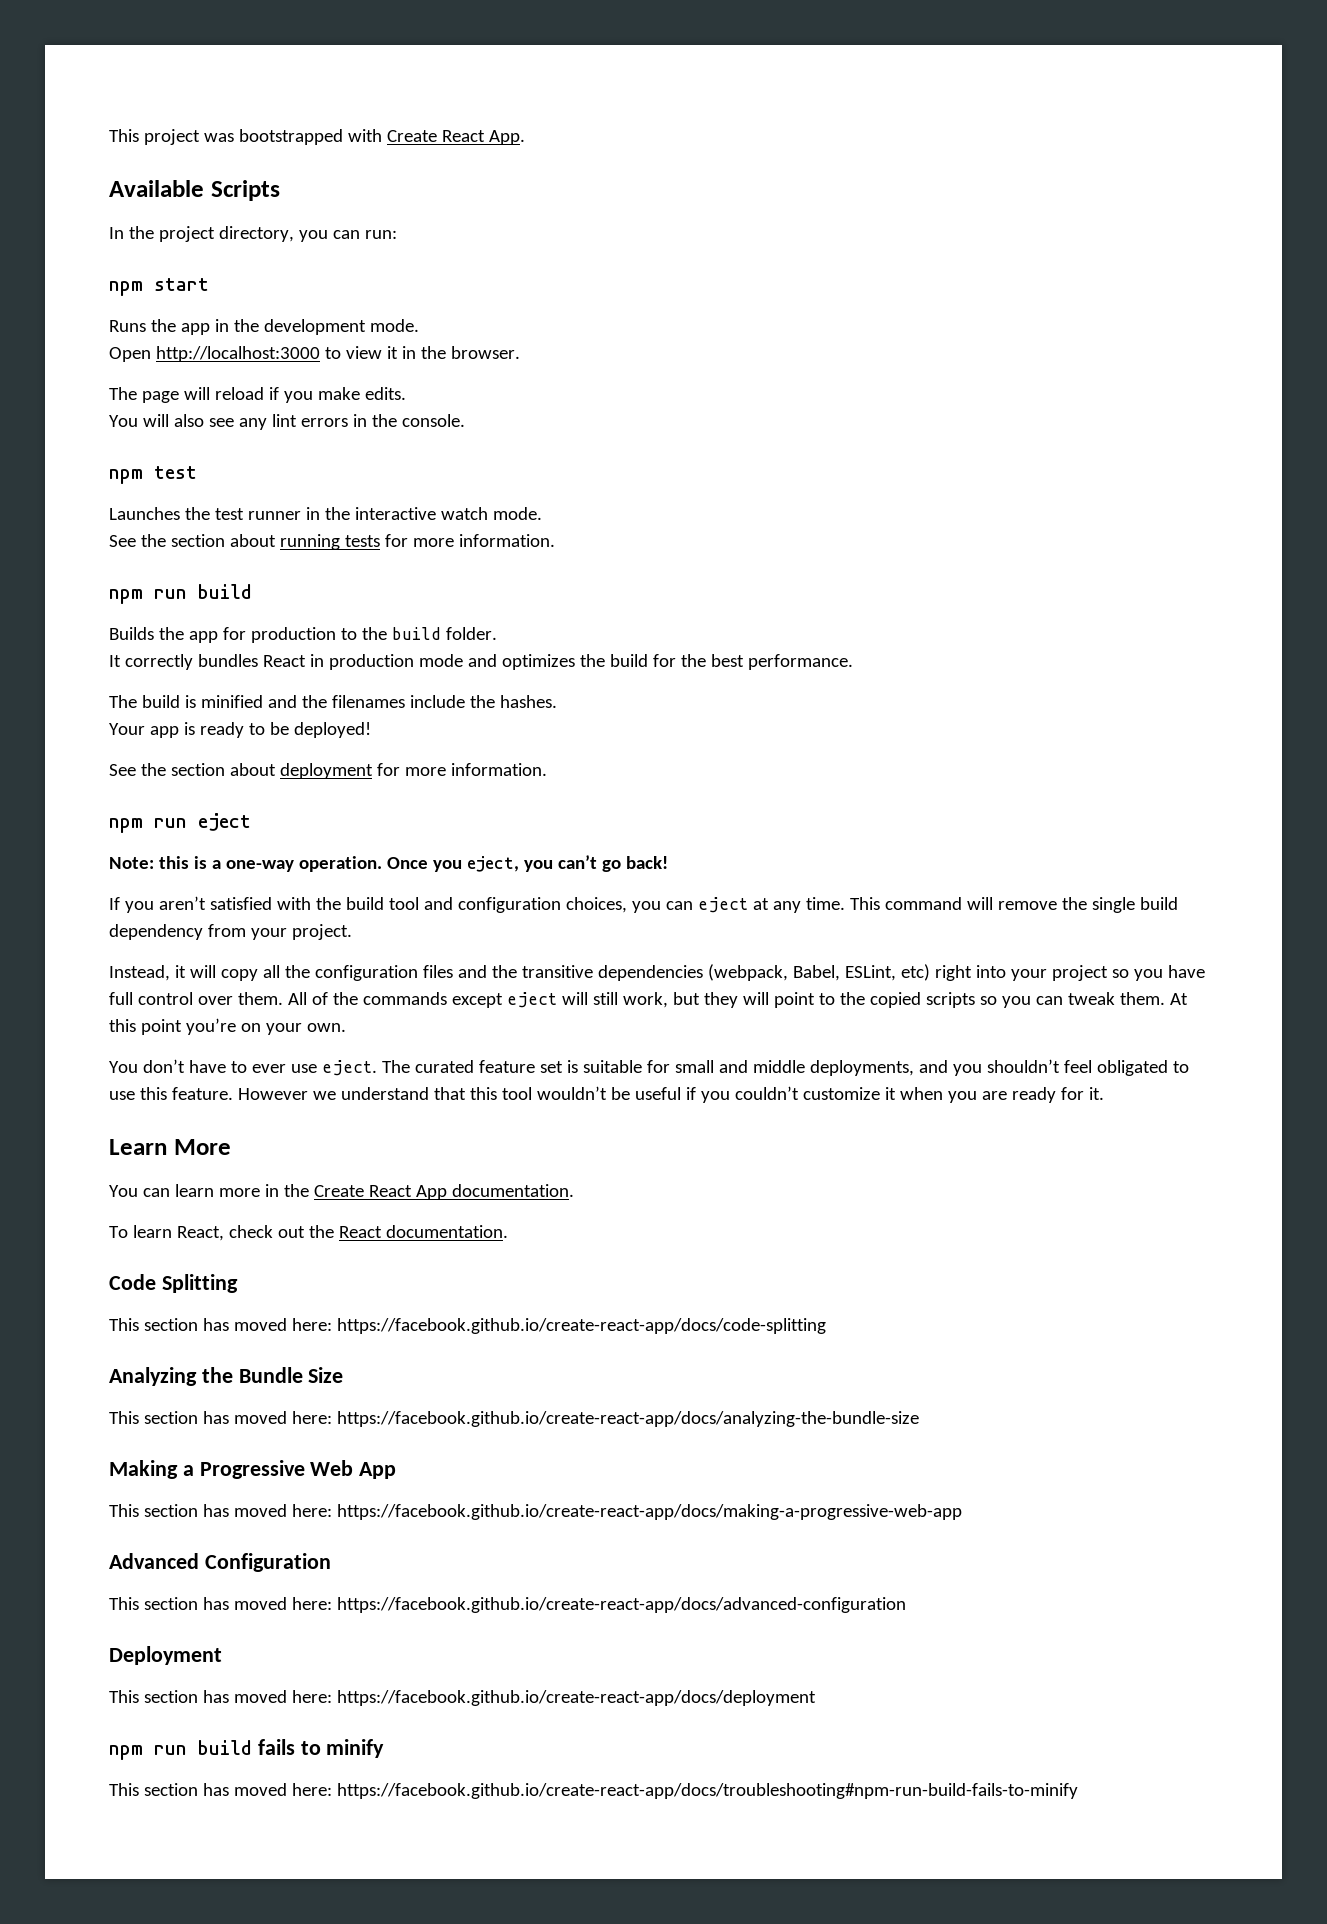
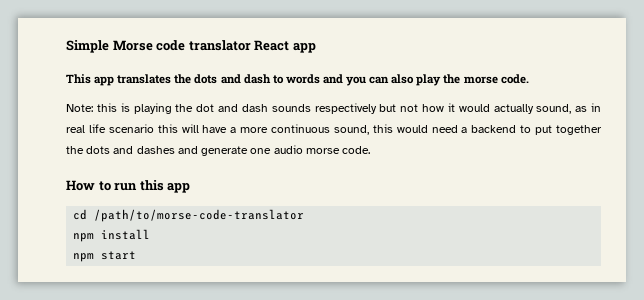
- This project was bootstrapped with Create React App.
- Available Scripts
- In the project directory, you can run:
+ Simple Morse code translator React app
+ This app translates the dots and dash to words and you can also play the morse code.
+ Note: this is playing the dot and dash sounds respectively but not how it would actually sound, as in real life scenario this will have a more continuous sound, this would need a backend to put together the dots and dashes and generate one audio morse code.
+ How to run this app
+ cd /path/to/morse-code-translator
+ npm install
  npm start
- Runs the app in the development mode.
- Open http://localhost:3000 to view it in the browser.
- The page will reload if you make edits.
- You will also see any lint errors in the console.
- npm test
- Launches the test runner in the interactive watch mode.
- See the section about running tests for more information.
- npm run build
- Builds the app for production to the build folder.
- It correctly bundles React in production mode and optimizes the build for the best performance.
- The build is minified and the filenames include the hashes.
- Your app is ready to be deployed!
- See the section about deployment for more information.
- npm run eject
- Note: this is a one-way operation. Once you eject, you can’t go back!
- If you aren’t satisfied with the build tool and configuration choices, you can eject at any time. This command will remove the single build dependency from your project.
- Instead, it will copy all the configuration files and the transitive dependencies (webpack, Babel, ESLint, etc) right into your project so you have full control over them. All of the commands except eject will still work, but they will point to the copied scripts so you can tweak them. At this point you’re on your own.
- You don’t have to ever use eject. The curated feature set is suitable for small and middle deployments, and you shouldn’t feel obligated to use this feature. However we understand that this tool wouldn’t be useful if you couldn’t customize it when you are ready for it.
- Learn More
- You can learn more in the Create React App documentation.
- To learn React, check out the React documentation.
- Code Splitting
- This section has moved here: https://facebook.github.io/create-react-app/docs/code-splitting
- Analyzing the Bundle Size
- This section has moved here: https://facebook.github.io/create-react-app/docs/analyzing-the-bundle-size
- Making a Progressive Web App
- This section has moved here: https://facebook.github.io/create-react-app/docs/making-a-progressive-web-app
- Advanced Configuration
- This section has moved here: https://facebook.github.io/create-react-app/docs/advanced-configuration
- Deployment
- This section has moved here: https://facebook.github.io/create-react-app/docs/deployment
- npm run build fails to minify
- This section has moved here: https://facebook.github.io/create-react-app/docs/troubleshooting#npm-run-build-fails-to-minify

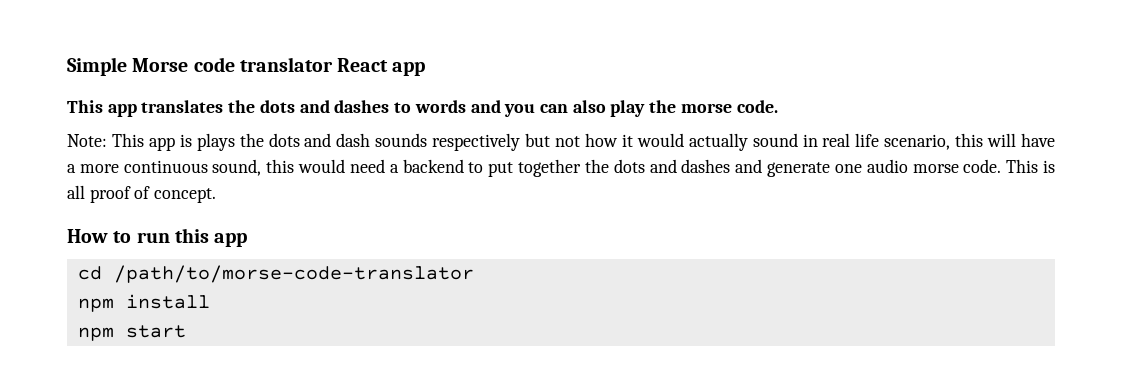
- This app translates the dots and dash to words and you can also play the morse code.
+ This app translates the dots and dashes to words and you can also play the morse code.
- Note: this is playing the dot and dash sounds respectively but not how it would actually sound, as in real life scenario this will have a more continuous sound, this would need a backend to put together the dots and dashes and generate one audio morse code.
+ Note: This app is plays the dots and dash sounds respectively but not how it would actually sound in real life scenario, this will have a more continuous sound, this would need a backend to put together the dots and dashes and generate one audio morse code. This is all proof of concept.

